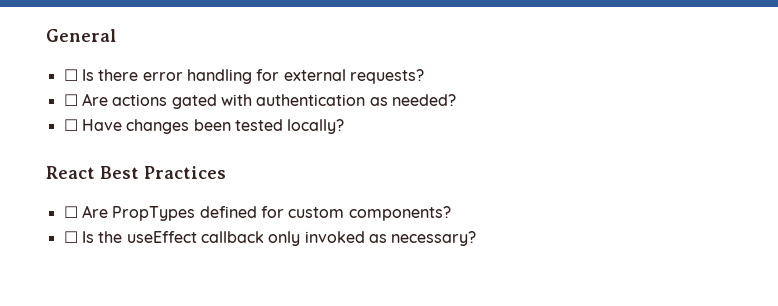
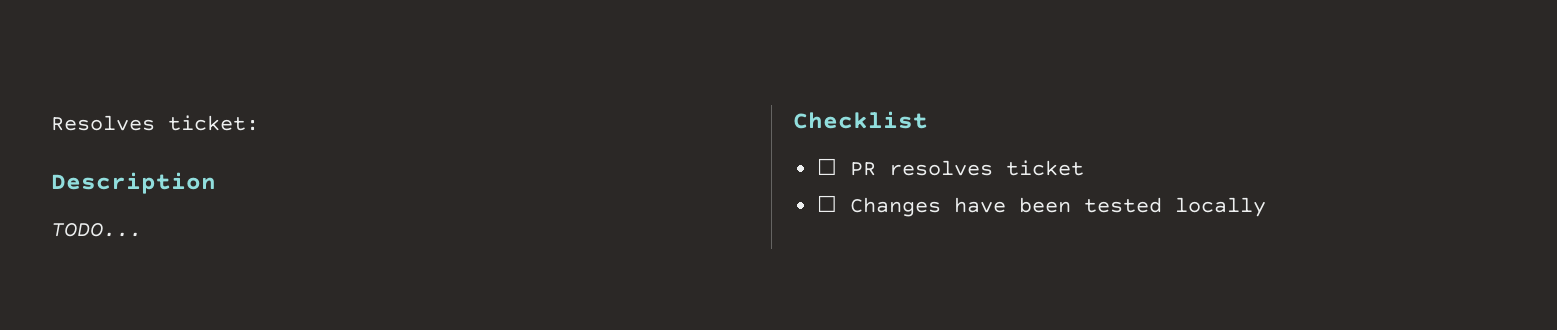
- General
- ☐ Is there error handling for external requests?
- ☐ Are actions gated with authentication as needed?
- ☐ Have changes been tested locally?
- React Best Practices
- ☐ Are PropTypes defined for custom components?
- ☐ Is the useEffect callback only invoked as necessary?
+ Resolves ticket:
+ Description
+ TODO...
+ Checklist
+ ☐ PR resolves ticket
+ ☐ Changes have been tested locally

